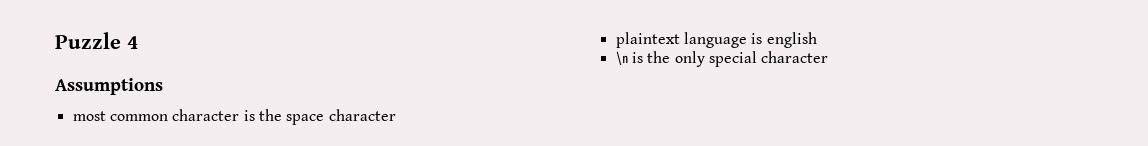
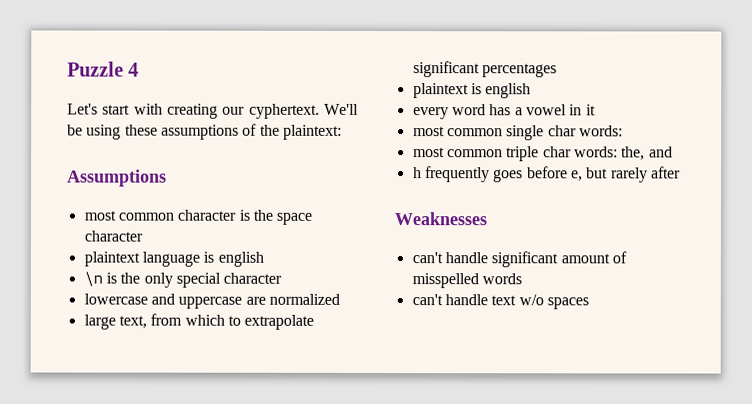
+ Let's start with creating our cyphertext. We'll be using these assumptions of the plaintext:
+ lowercase and uppercase are normalized
+ large text, from which to extrapolate significant percentages
+ plaintext is english
+ every word has a vowel in it
+ most common single char words:
+ most common triple char words: the, and
+ h frequently goes before e, but rarely after
+ Weaknesses
+ can't handle significant amount of misspelled words
+ can't handle text w/o spaces

